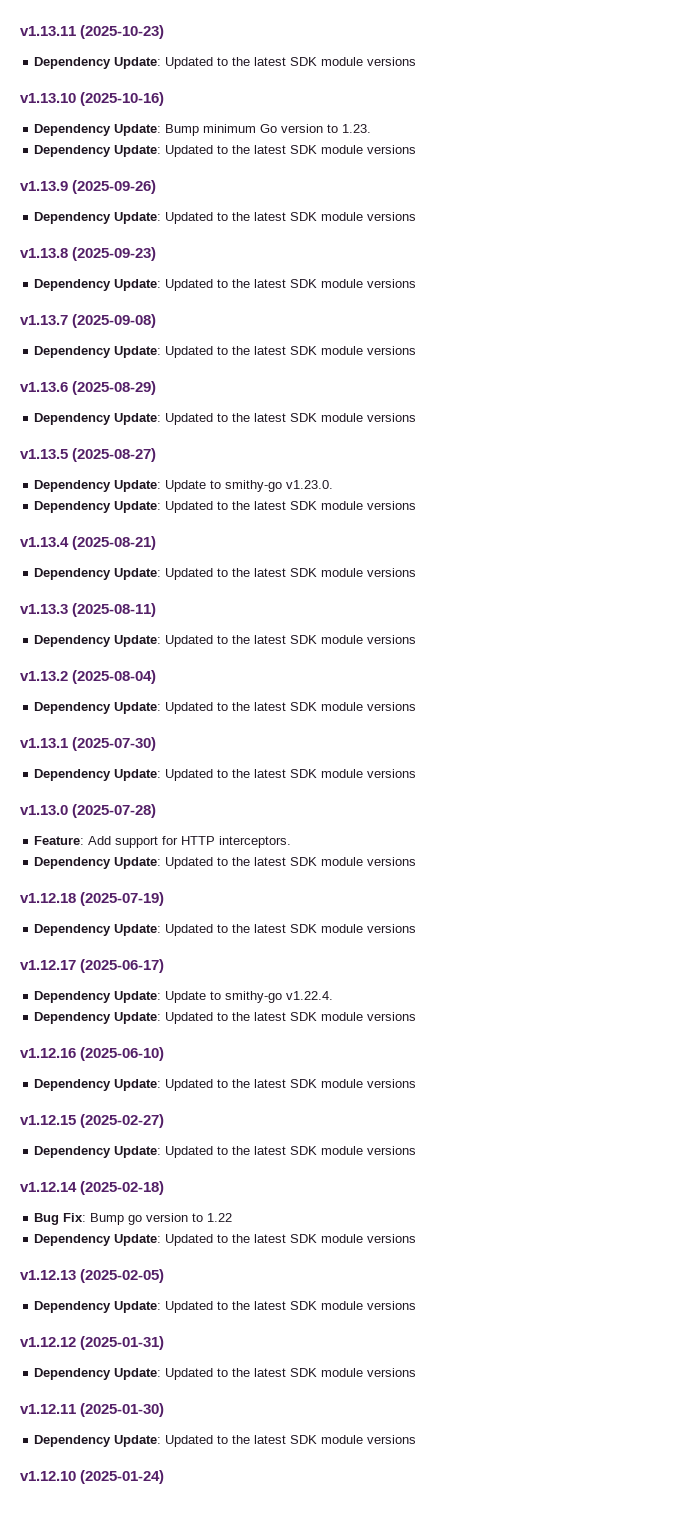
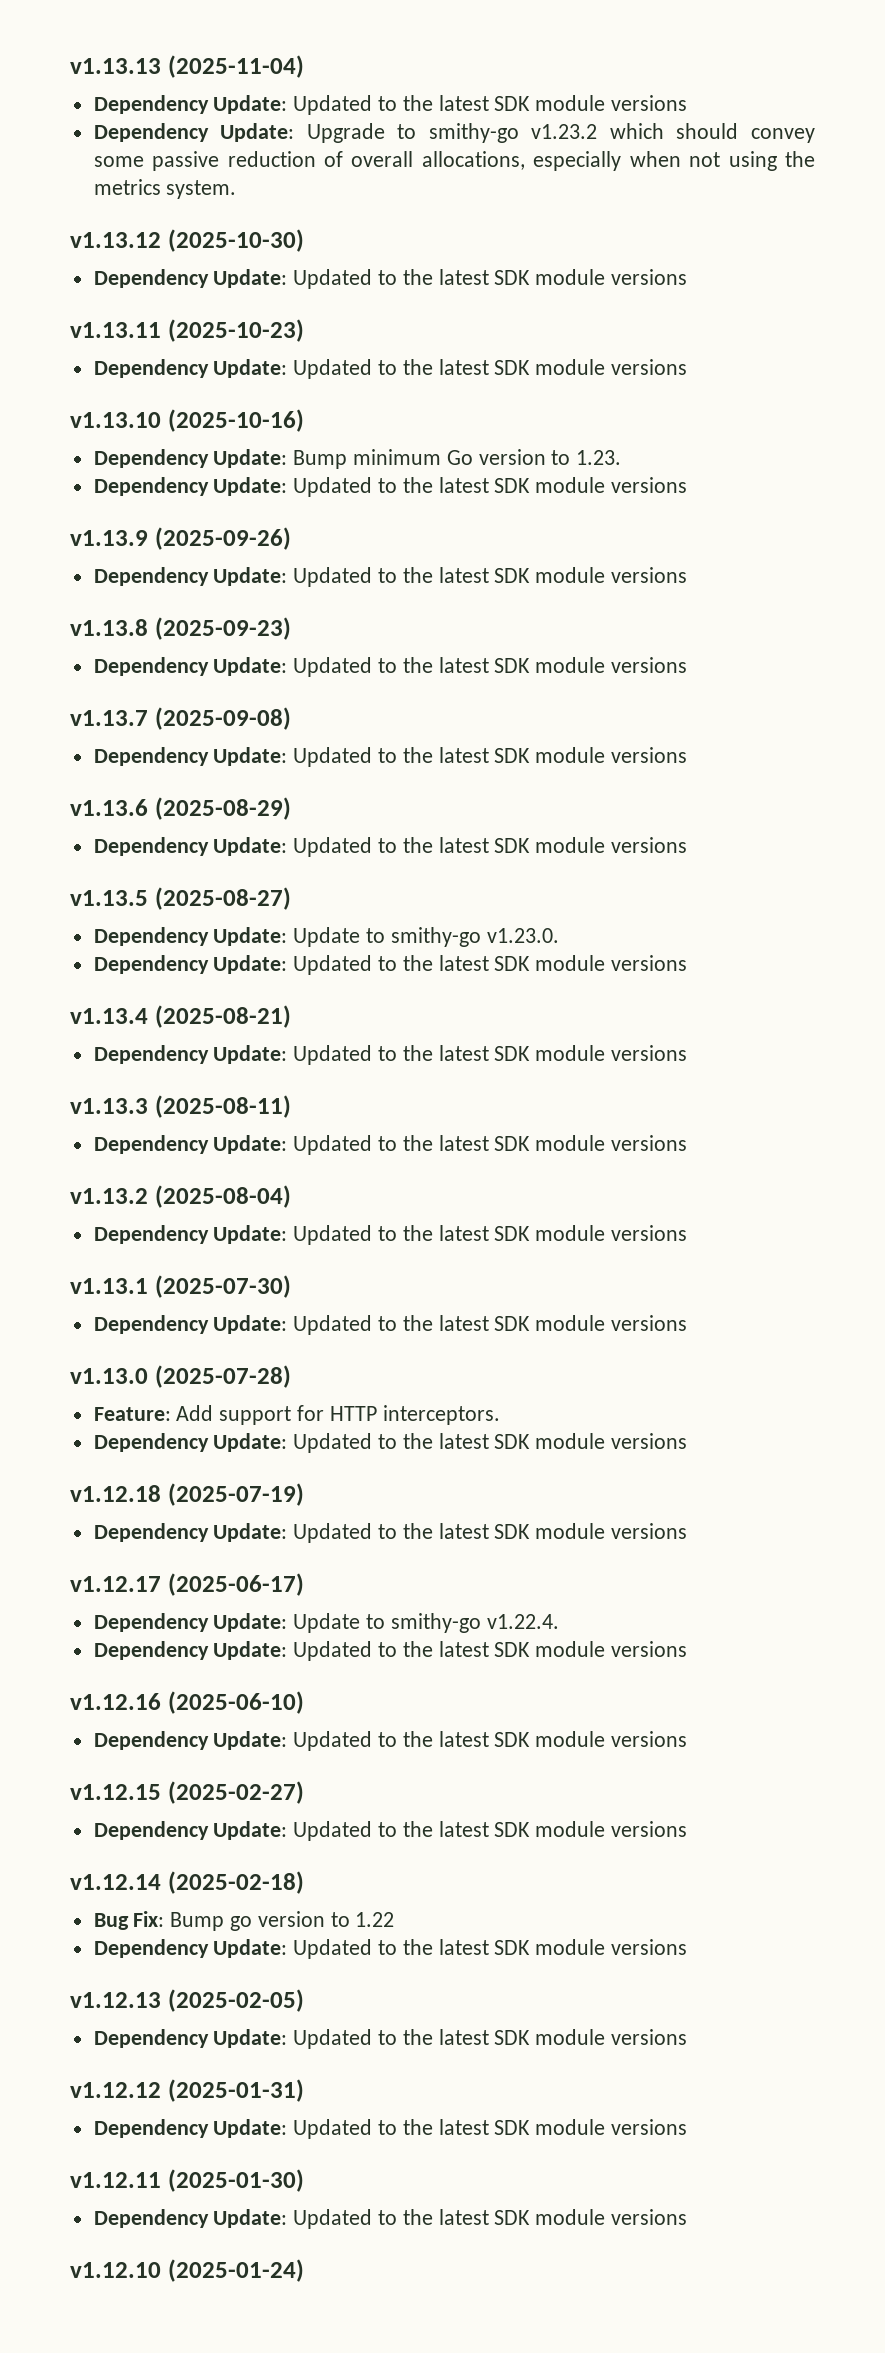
+ v1.13.13 (2025-11-04)
+ Dependency Update: Updated to the latest SDK module versions
+ Dependency Update: Upgrade to smithy-go v1.23.2 which should convey some passive reduction of overall allocations, especially when not using the metrics system.
+ v1.13.12 (2025-10-30)
+ Dependency Update: Updated to the latest SDK module versions

